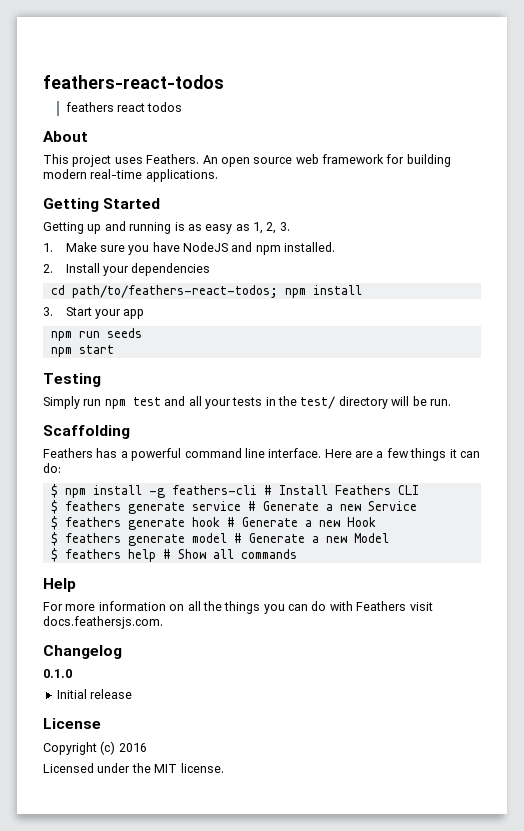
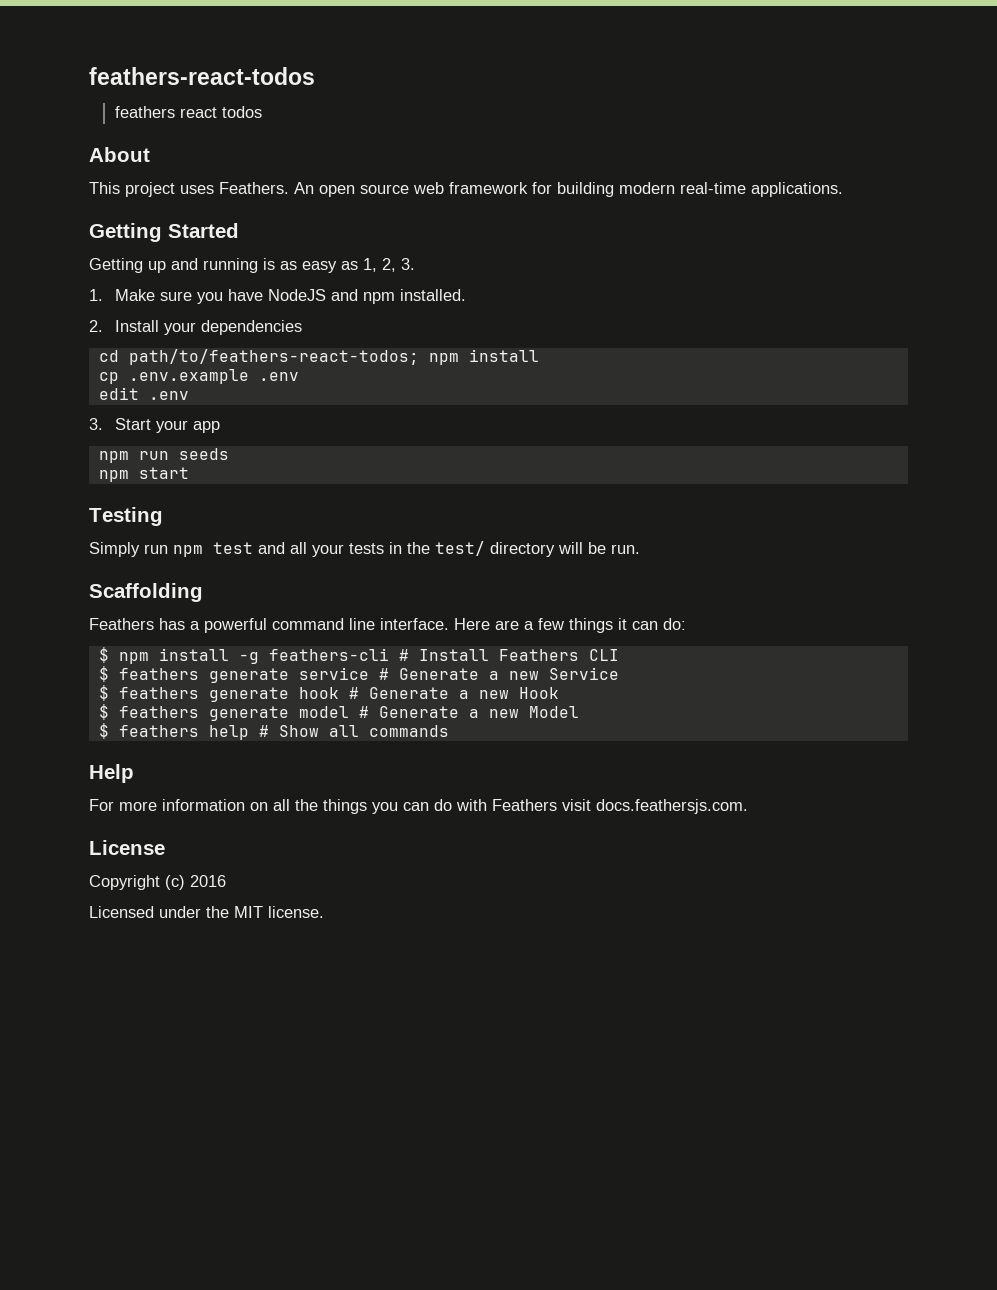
+ cp .env.example .env
+ edit .env
- Changelog
- 0.1.0
- Initial release

